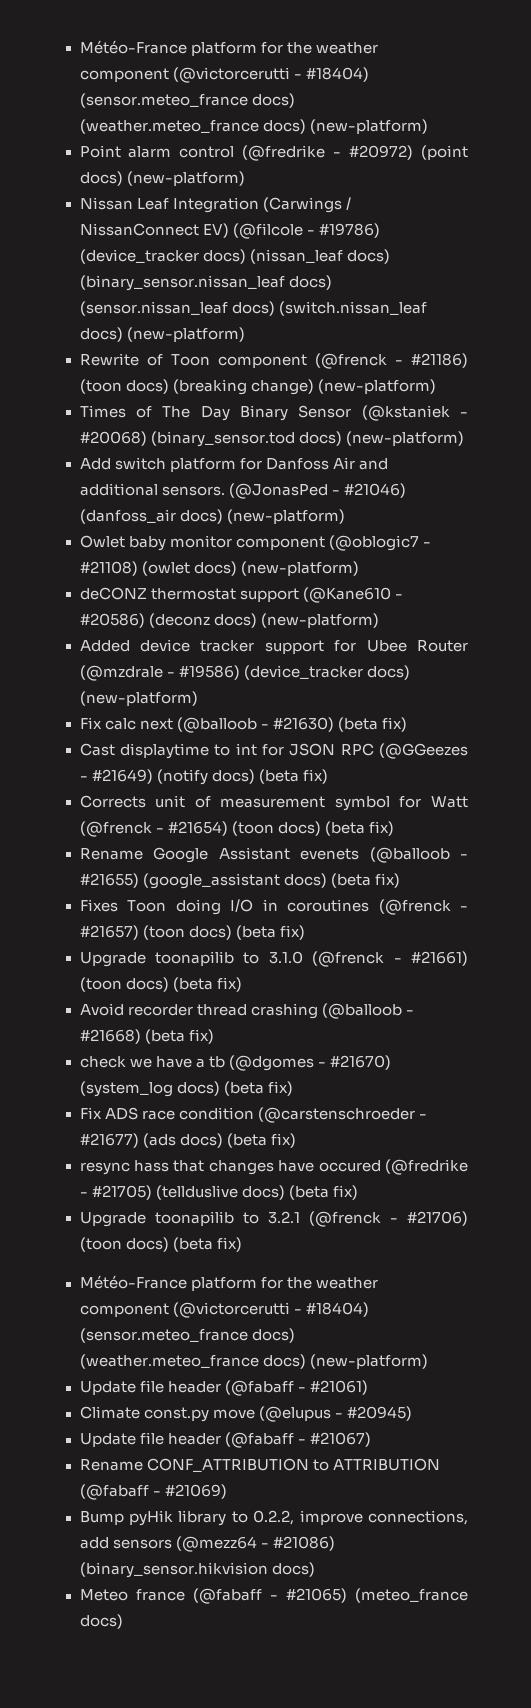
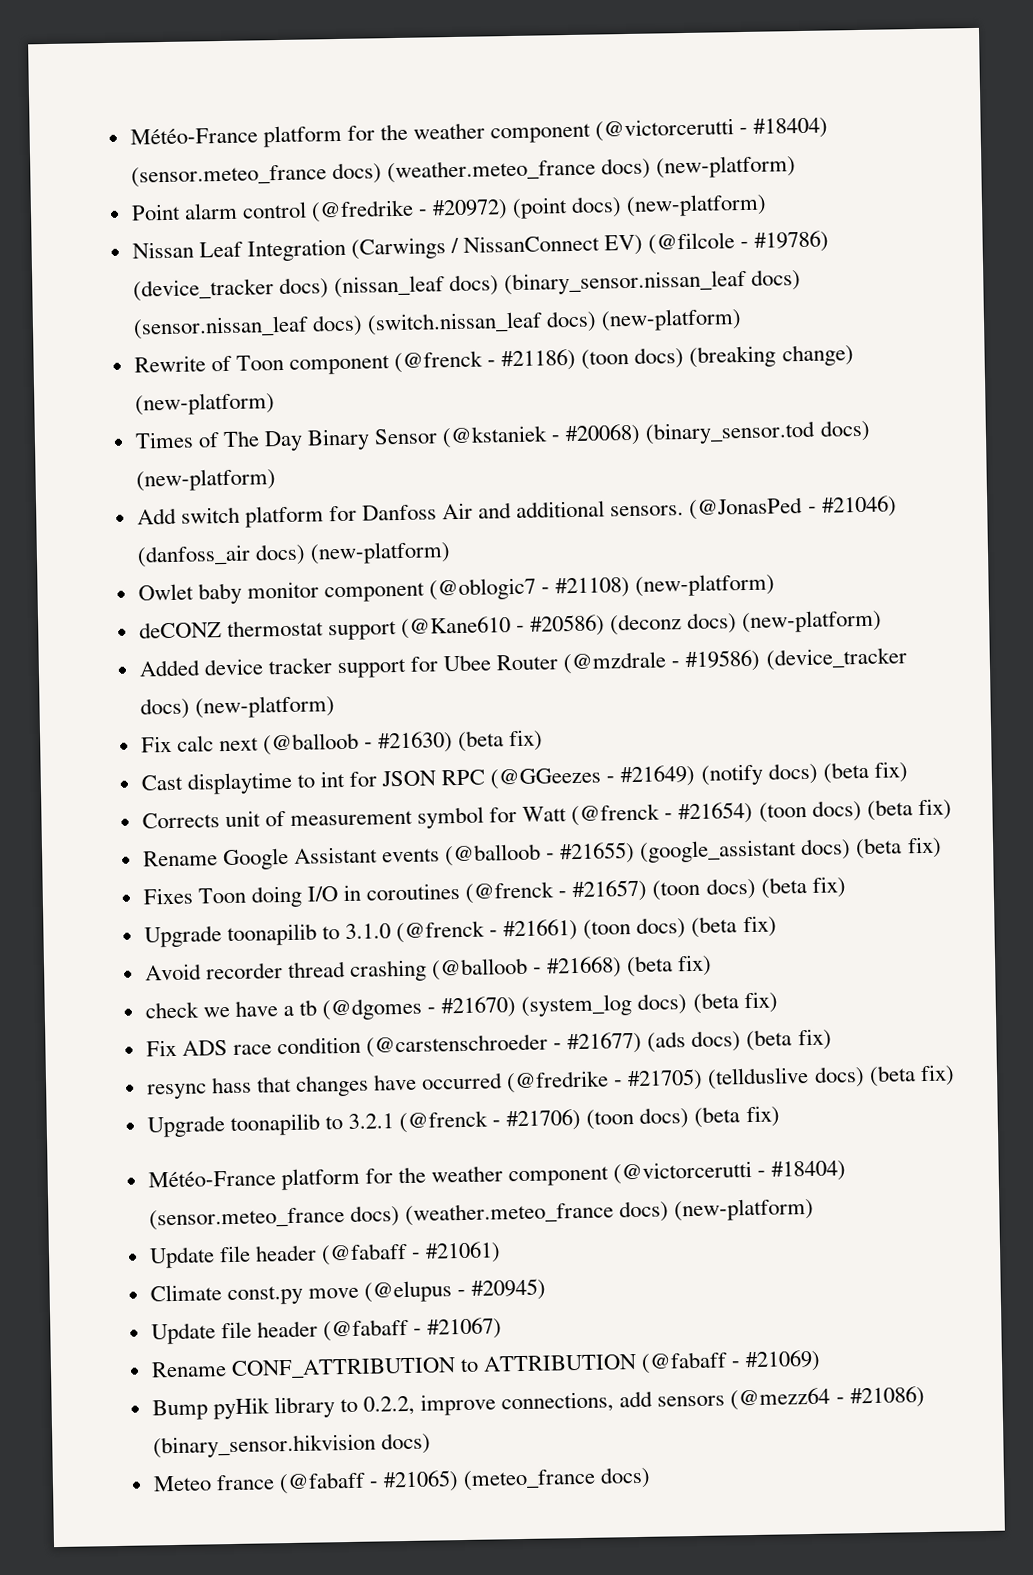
- Owlet baby monitor component (@oblogic7 - #21108) (owlet docs) (new-platform)
+ Owlet baby monitor component (@oblogic7 - #21108) (new-platform)
- Rename Google Assistant evenets (@balloob - #21655) (google_assistant docs) (beta fix)
+ Rename Google Assistant events (@balloob - #21655) (google_assistant docs) (beta fix)
- resync hass that changes have occured (@fredrike - #21705) (tellduslive docs) (beta fix)
+ resync hass that changes have occurred (@fredrike - #21705) (tellduslive docs) (beta fix)

